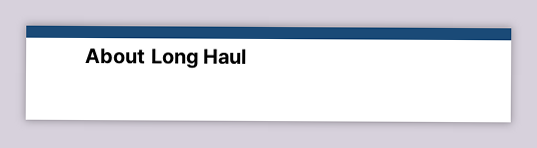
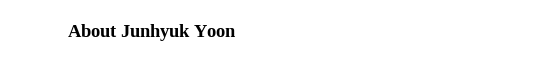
- About Long Haul
+ About Junhyuk Yoon

